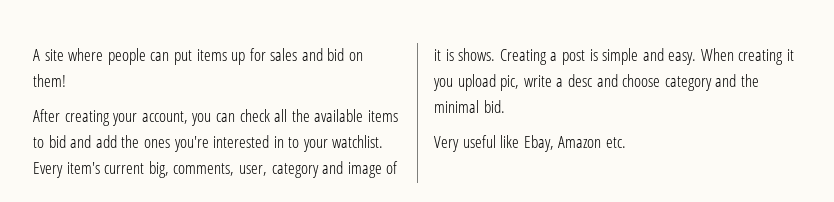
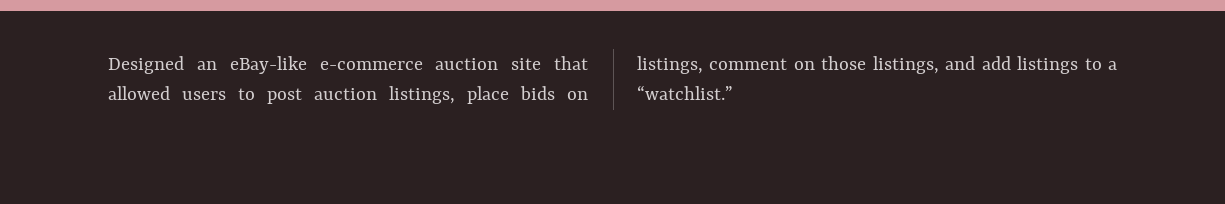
- A site where people can put items up for sales and bid on them!
- After creating your account, you can check all the available items to bid and add the ones you're interested in to your watchlist. Every item's current big, comments, user, category and image of it is shows. Creating a post is simple and easy. When creating it you upload pic, write a desc and choose category and the minimal bid.
- Very useful like Ebay, Amazon etc.
+ Designed an eBay-like e-commerce auction site that allowed users to post auction listings, place bids on listings, comment on those listings, and add listings to a “watchlist.”

